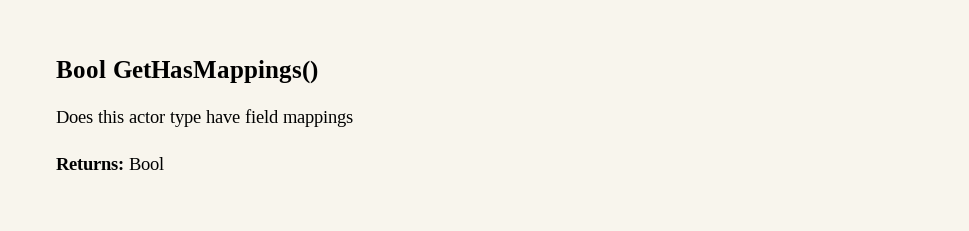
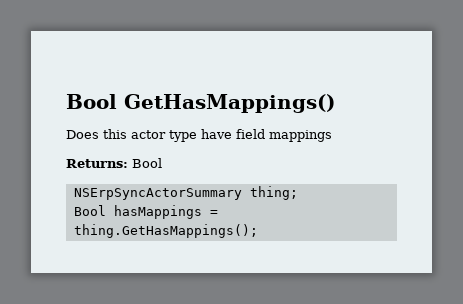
+ NSErpSyncActorSummary thing;
+ Bool hasMappings = thing.GetHasMappings();

